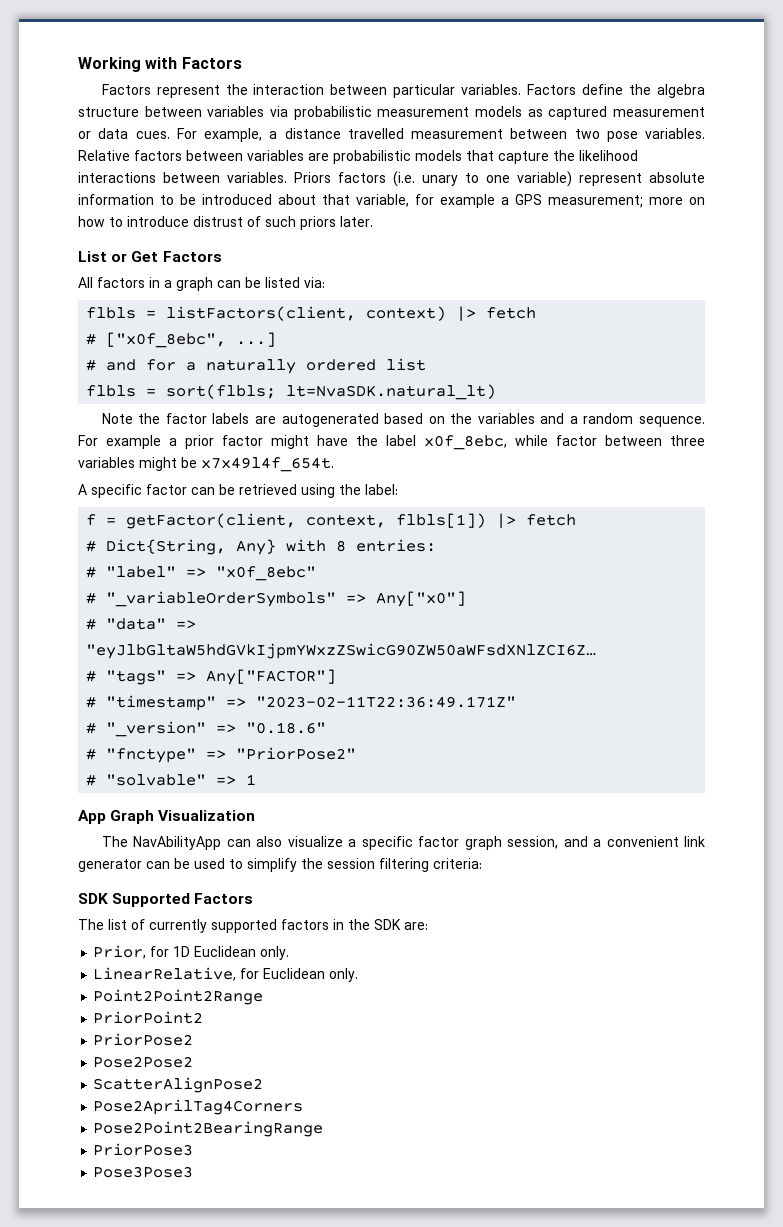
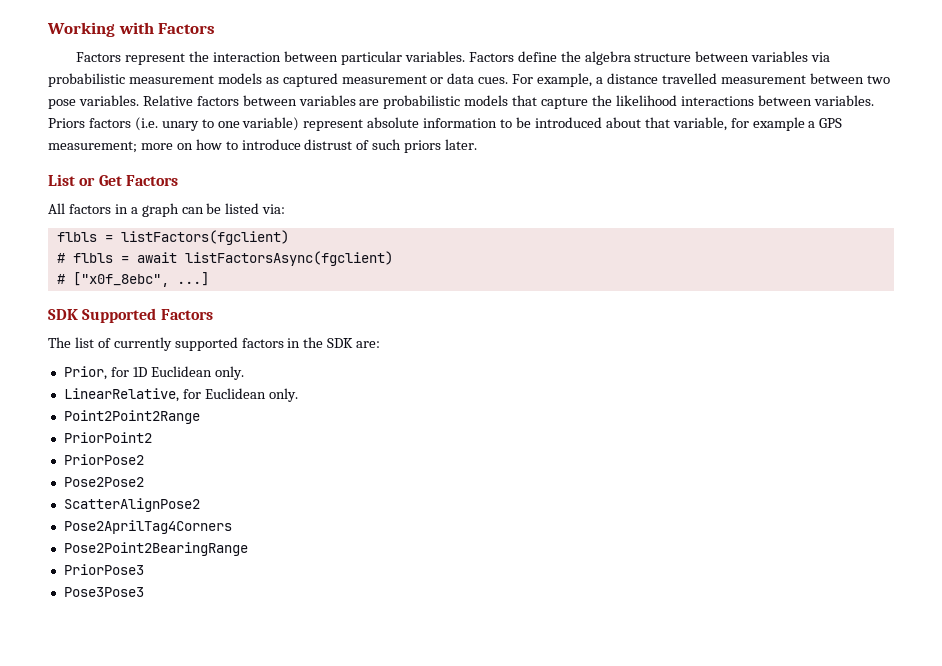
- flbls = listFactors(client, context) |> fetch
+ flbls = listFactors(fgclient)
+ # flbls = await listFactorsAsync(fgclient)
  # ["x0f_8ebc", ...]
- # and for a naturally ordered list
- flbls = sort(flbls; lt=NvaSDK.natural_lt)
- Note the factor labels are autogenerated based on the variables and a random sequence. For example a prior factor might have the label x0f_8ebc, while factor between three variables might be x7x49l4f_654t.
- A specific factor can be retrieved using the label:
- f = getFactor(client, context, flbls[1]) |> fetch
- # Dict{String, Any} with 8 entries:
- # "label" => "x0f_8ebc"
- # "_variableOrderSymbols" => Any["x0"]
- # "data" => "eyJlbGltaW5hdGVkIjpmYWxzZSwicG90ZW50aWFsdXNlZCI6Z…
- # "tags" => Any["FACTOR"]
- # "timestamp" => "2023-02-11T22:36:49.171Z"
- # "_version" => "0.18.6"
- # "fnctype" => "PriorPose2"
- # "solvable" => 1
- App Graph Visualization
- The NavAbilityApp can also visualize a specific factor graph session, and a convenient link generator can be used to simplify the session filtering criteria:

